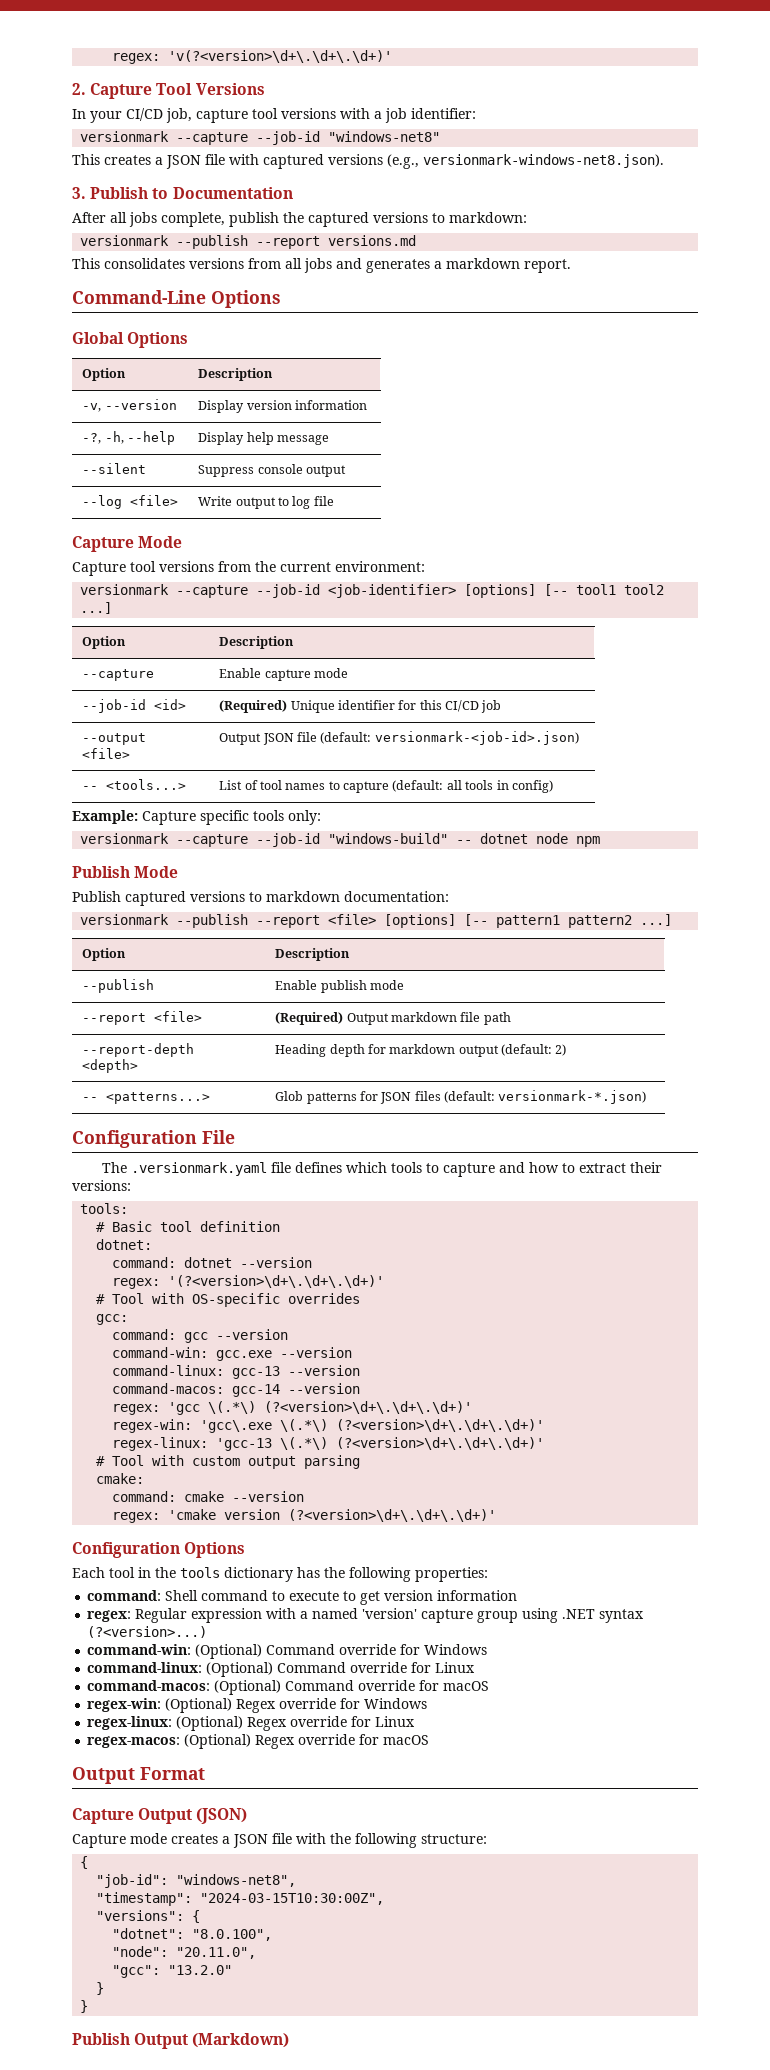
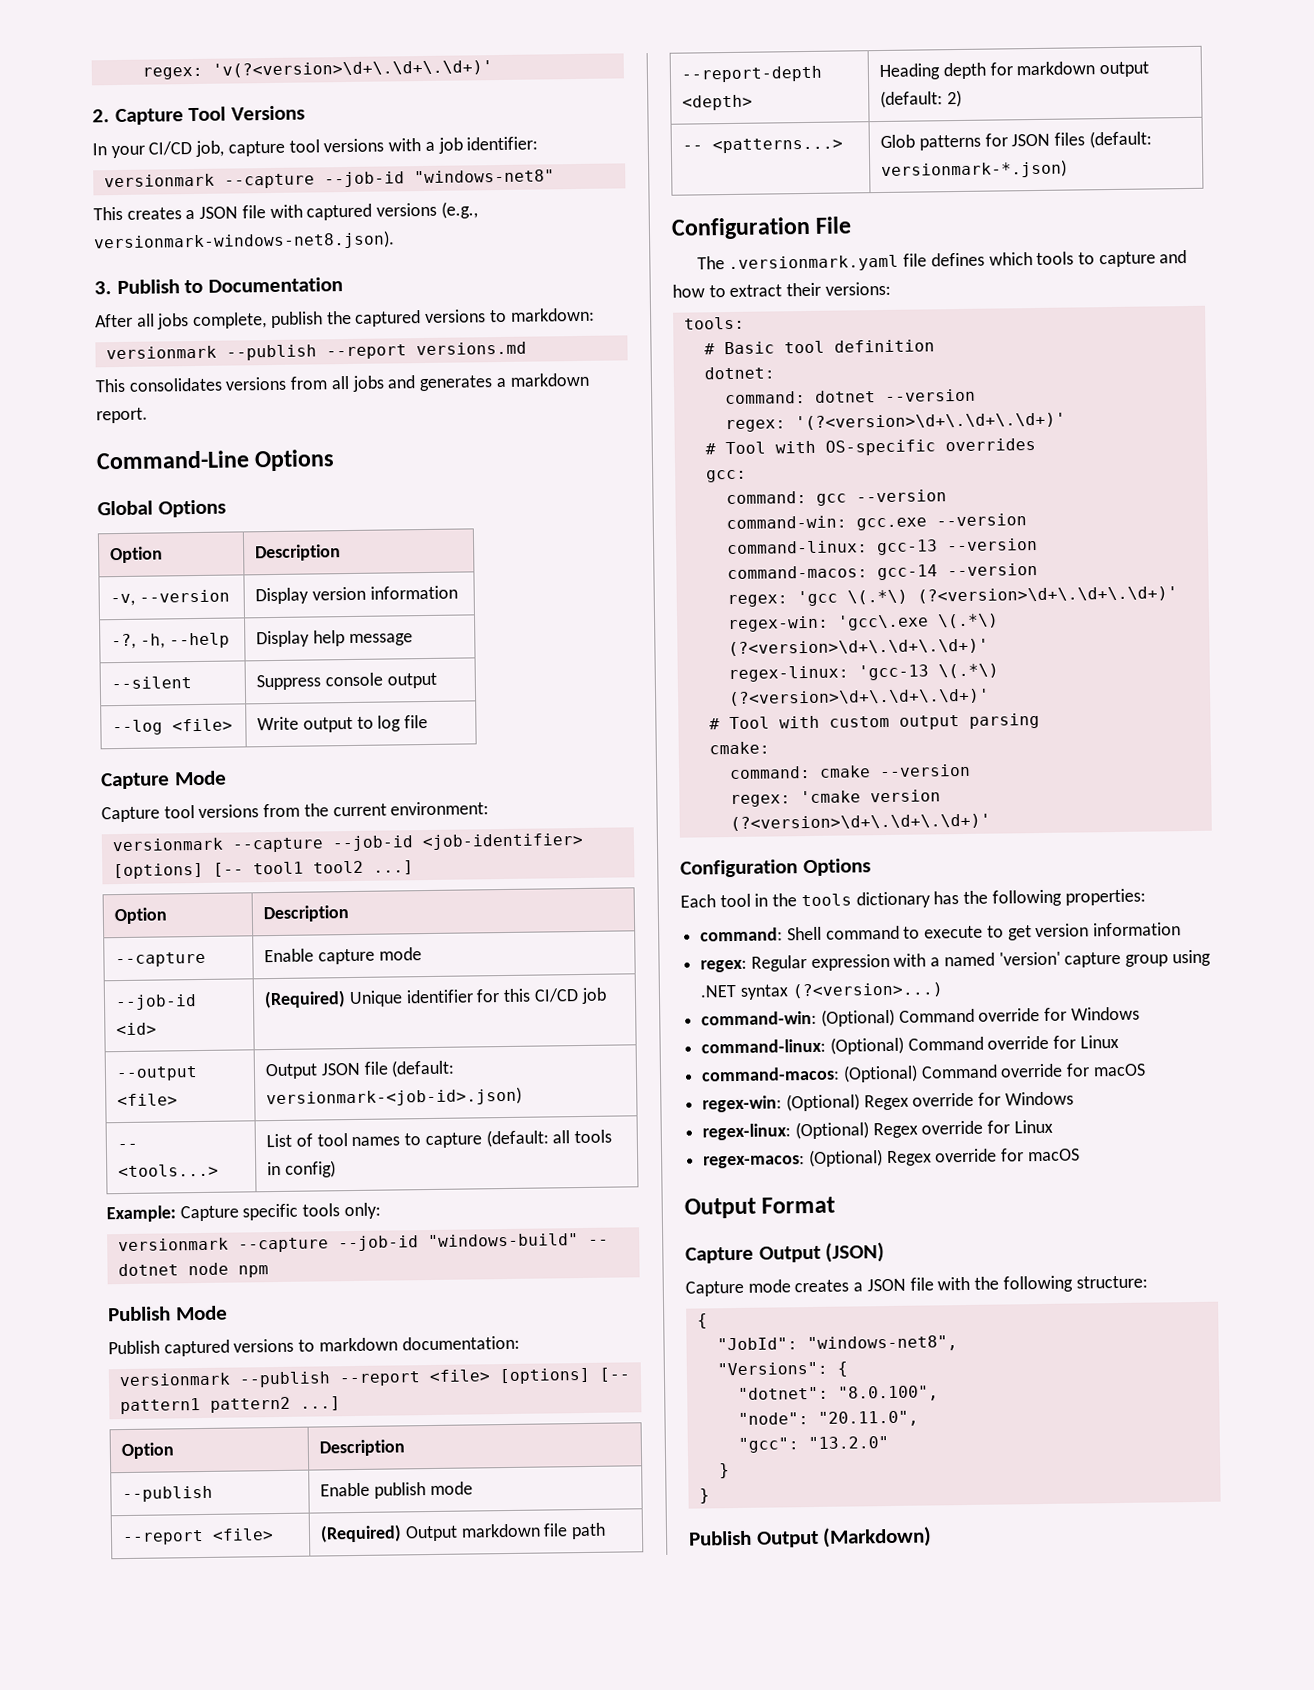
- "job-id": "windows-net8",
+ "JobId": "windows-net8",
- "timestamp": "2024-03-15T10:30:00Z",
- "versions": {
+ "Versions": {

